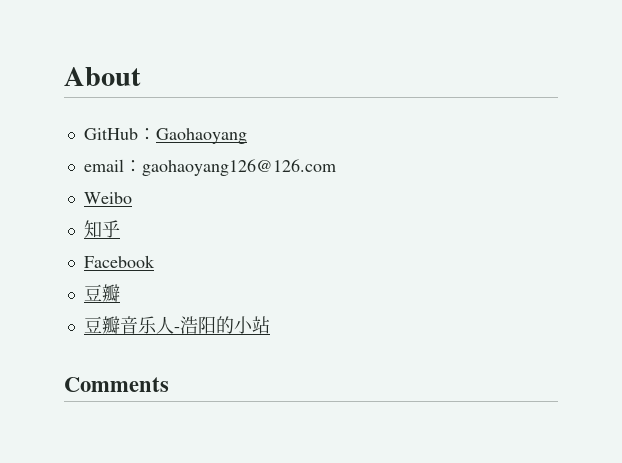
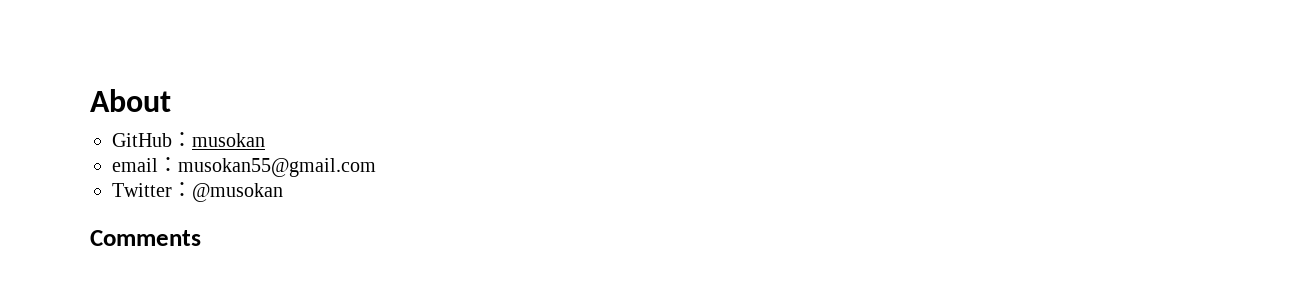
- GitHub：Gaohaoyang
+ GitHub：musokan
- email：gaohaoyang126@126.com
- Weibo
- 知乎
- Facebook
- 豆瓣
- 豆瓣音乐人-浩阳的小站
+ email：musokan55@gmail.com
+ Twitter：@musokan

